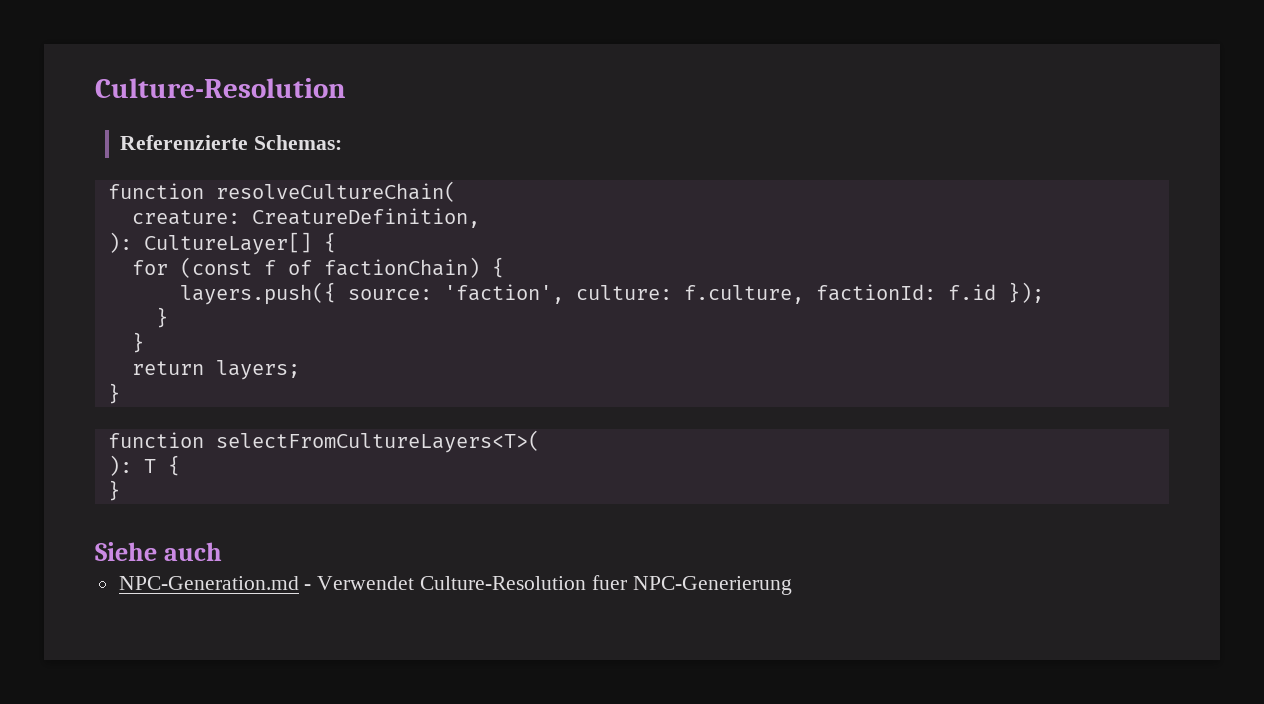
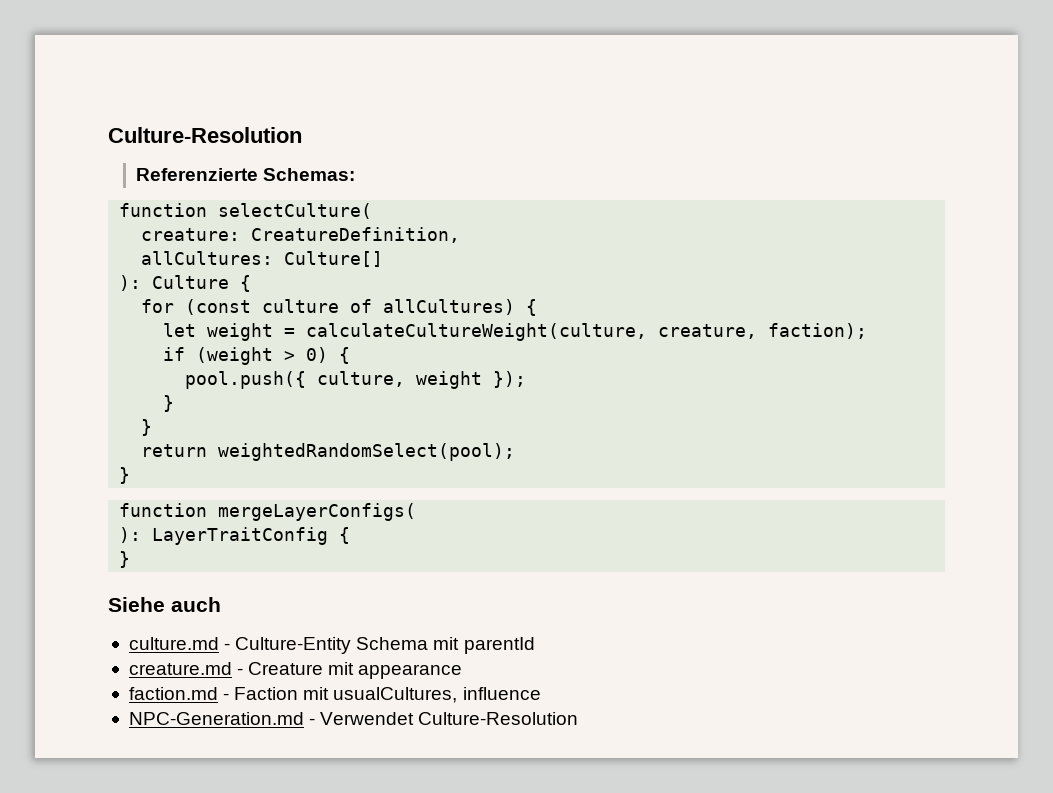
- function resolveCultureChain(
+ function selectCulture(
- ): CultureLayer[] {
+ allCultures: Culture[]
+ ): Culture {
- for (const f of factionChain) {
- layers.push({ source: 'faction', culture: f.culture, factionId: f.id });
+ for (const culture of allCultures) {
+ let weight = calculateCultureWeight(culture, creature, faction);
+ if (weight > 0) {
+ pool.push({ culture, weight });
- return layers;
+ return weightedRandomSelect(pool);
- function selectFromCultureLayers<T>(
- ): T {
+ function mergeLayerConfigs(
+ ): LayerTraitConfig {
+ culture.md - Culture-Entity Schema mit parentId
+ creature.md - Creature mit appearance
+ faction.md - Faction mit usualCultures, influence
- NPC-Generation.md - Verwendet Culture-Resolution fuer NPC-Generierung
+ NPC-Generation.md - Verwendet Culture-Resolution

